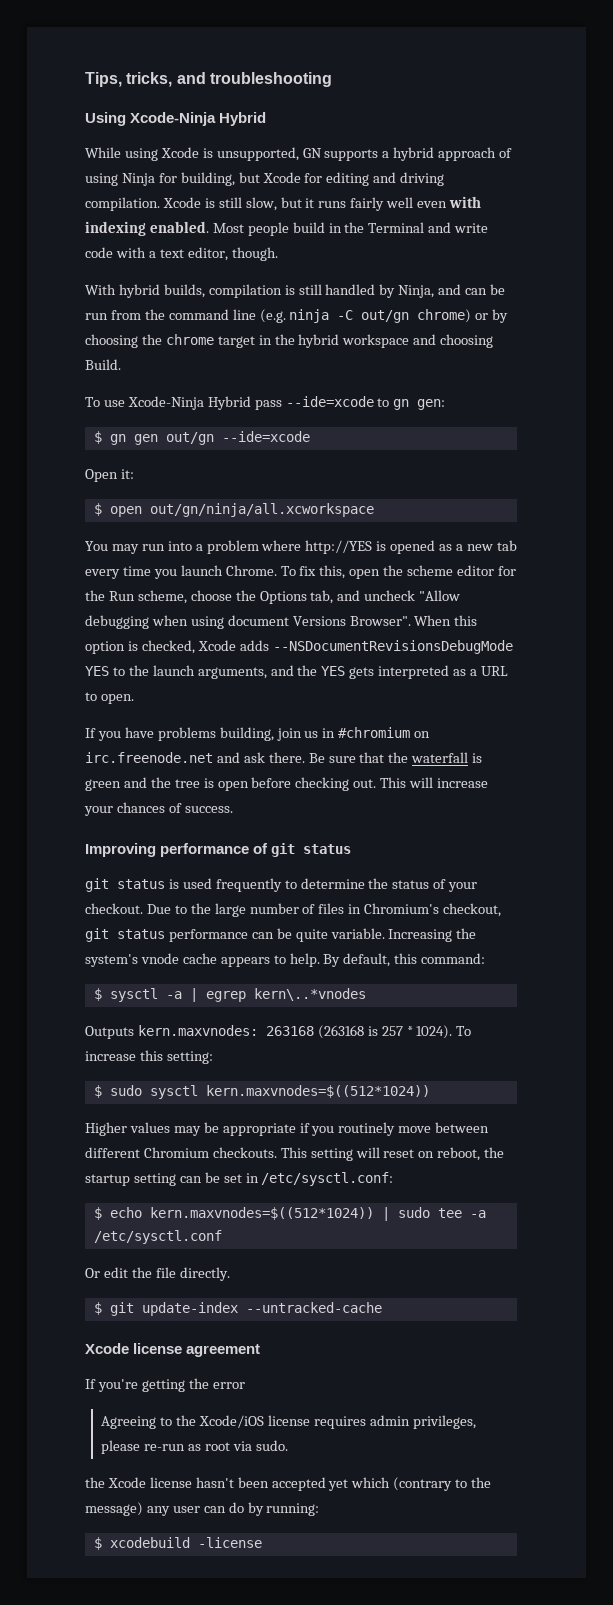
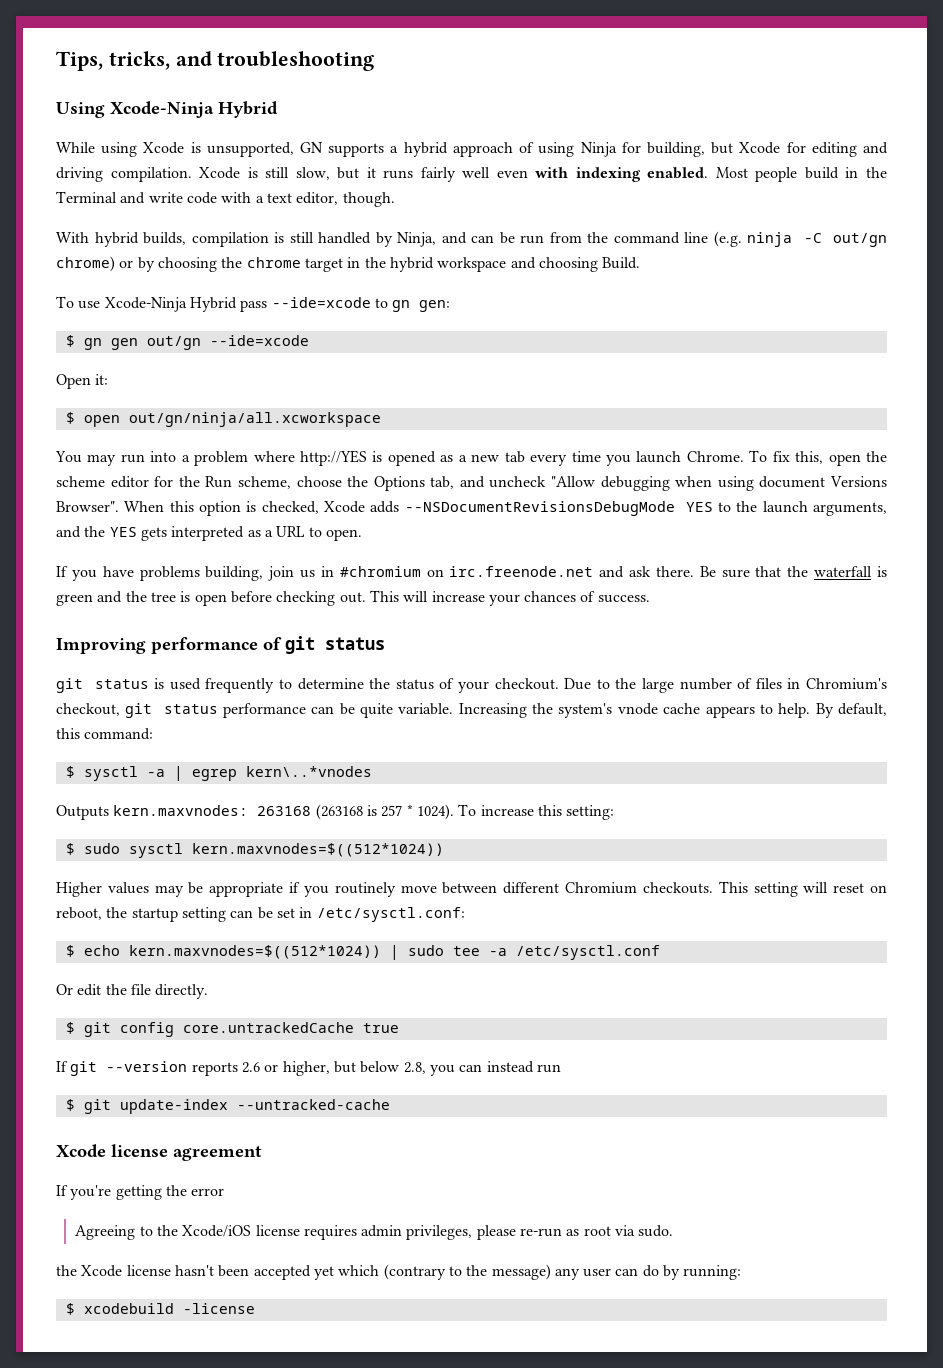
+ $ git config core.untrackedCache true
+ If git --version reports 2.6 or higher, but below 2.8, you can instead run

